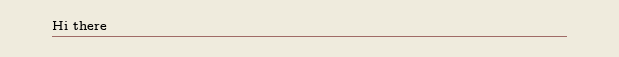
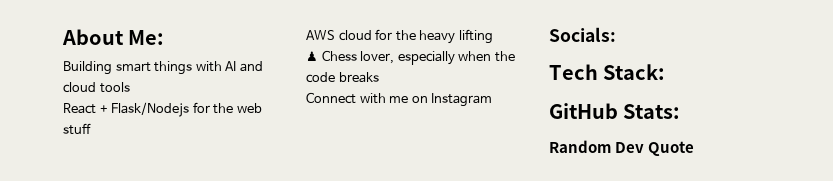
- Hi there
+ About Me:
+ Building smart things with AI and cloud tools
+ React + Flask/Nodejs for the web stuff
+ AWS cloud for the heavy lifting
+ ♟ Chess lover, especially when the code breaks
+ Connect with me on Instagram
+ Socials:
+ Tech Stack:
+ GitHub Stats:
+ Random Dev Quote

